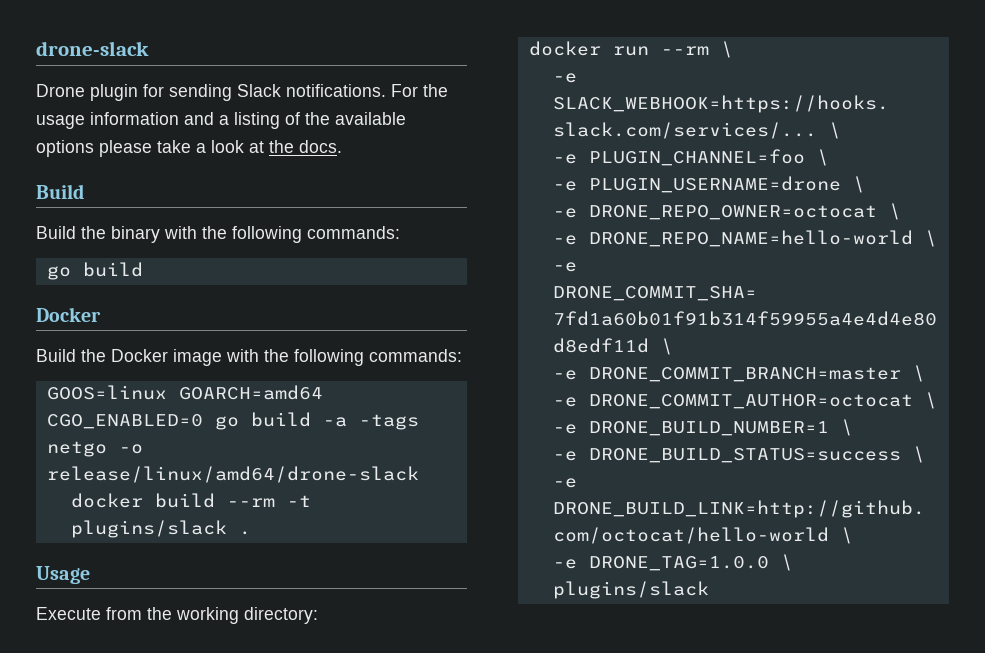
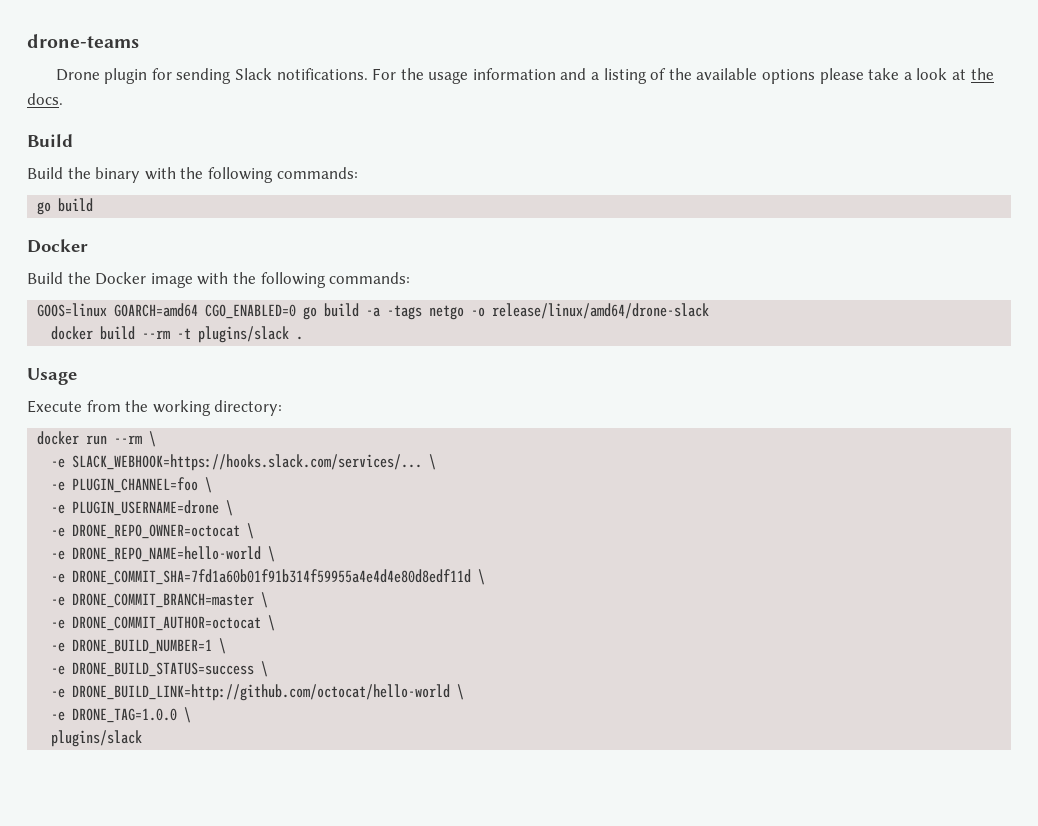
- drone-slack
+ drone-teams

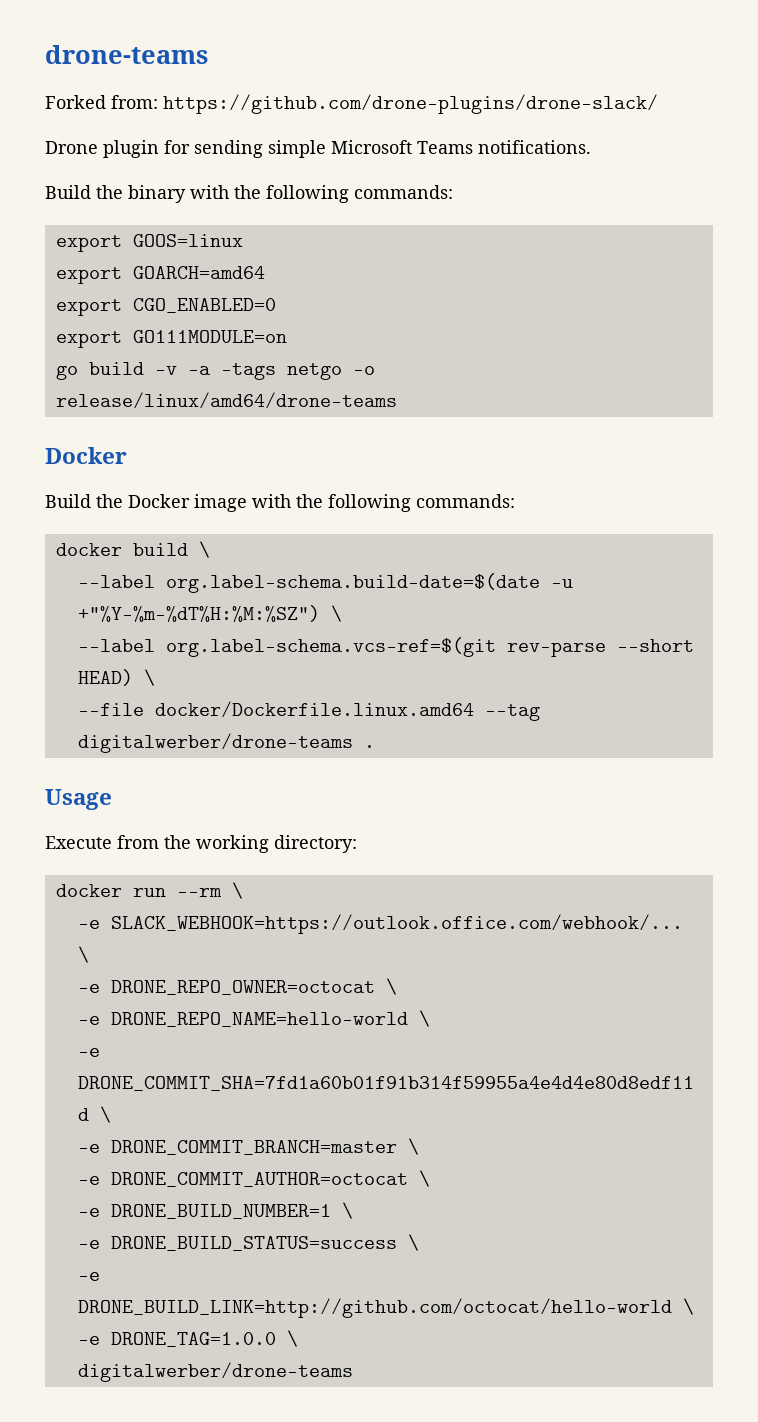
+ Forked from: https://github.com/drone-plugins/drone-slack/
- Drone plugin for sending Slack notifications. For the usage information and a listing of the available options please take a look at the docs.
- Build
+ Drone plugin for sending simple Microsoft Teams notifications.
  Build the binary with the following commands:
- go build
+ export GOOS=linux
+ export GOARCH=amd64
+ export CGO_ENABLED=0
+ export GO111MODULE=on
+ go build -v -a -tags netgo -o release/linux/amd64/drone-teams
- GOOS=linux GOARCH=amd64 CGO_ENABLED=0 go build -a -tags netgo -o release/linux/amd64/drone-slack
- docker build --rm -t plugins/slack .
+ docker build \
+ --label org.label-schema.build-date=$(date -u +"%Y-%m-%dT%H:%M:%SZ") \
+ --label org.label-schema.vcs-ref=$(git rev-parse --short HEAD) \
+ --file docker/Dockerfile.linux.amd64 --tag digitalwerber/drone-teams .
- -e SLACK_WEBHOOK=https://hooks.slack.com/services/... \
- -e PLUGIN_CHANNEL=foo \
- -e PLUGIN_USERNAME=drone \
+ -e SLACK_WEBHOOK=https://outlook.office.com/webhook/... \
  -e DRONE_TAG=1.0.0 \
- plugins/slack
+ digitalwerber/drone-teams

